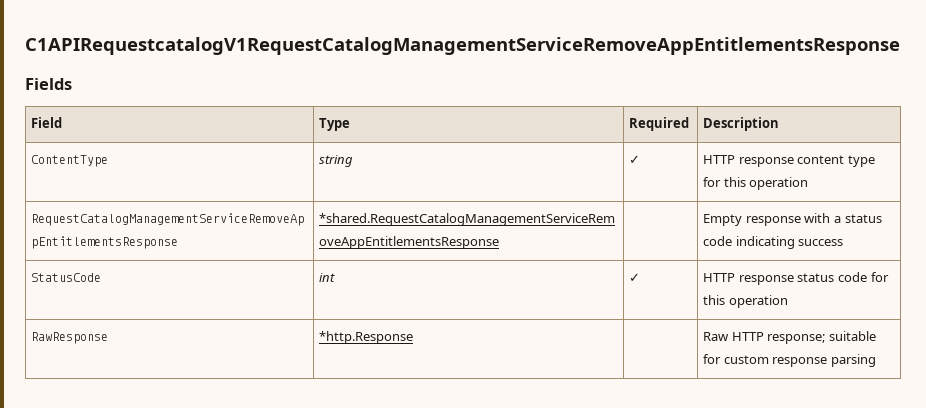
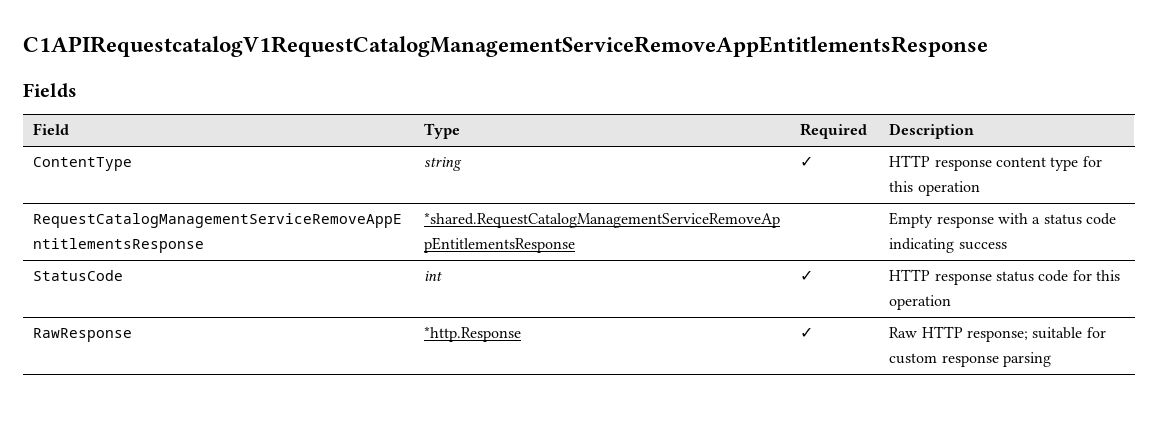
- RawResponse | *http.Response | | Raw HTTP response; suitable for custom response parsing
+ RawResponse | *http.Response | ✓ | Raw HTTP response; suitable for custom response parsing

